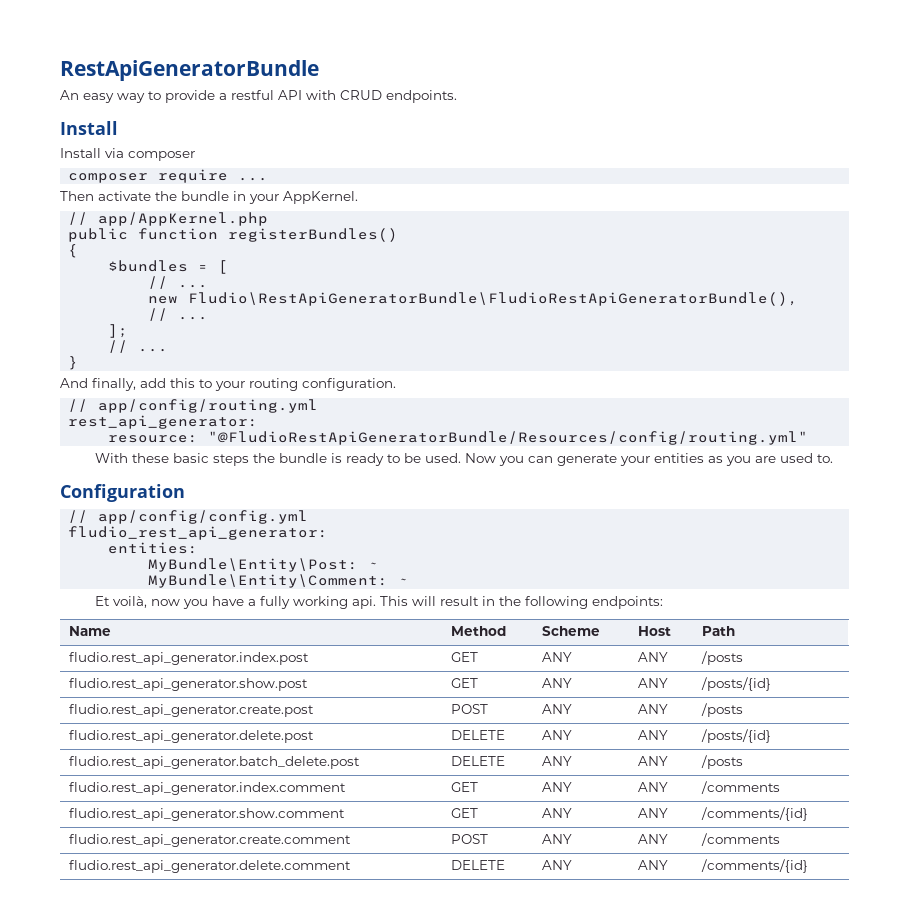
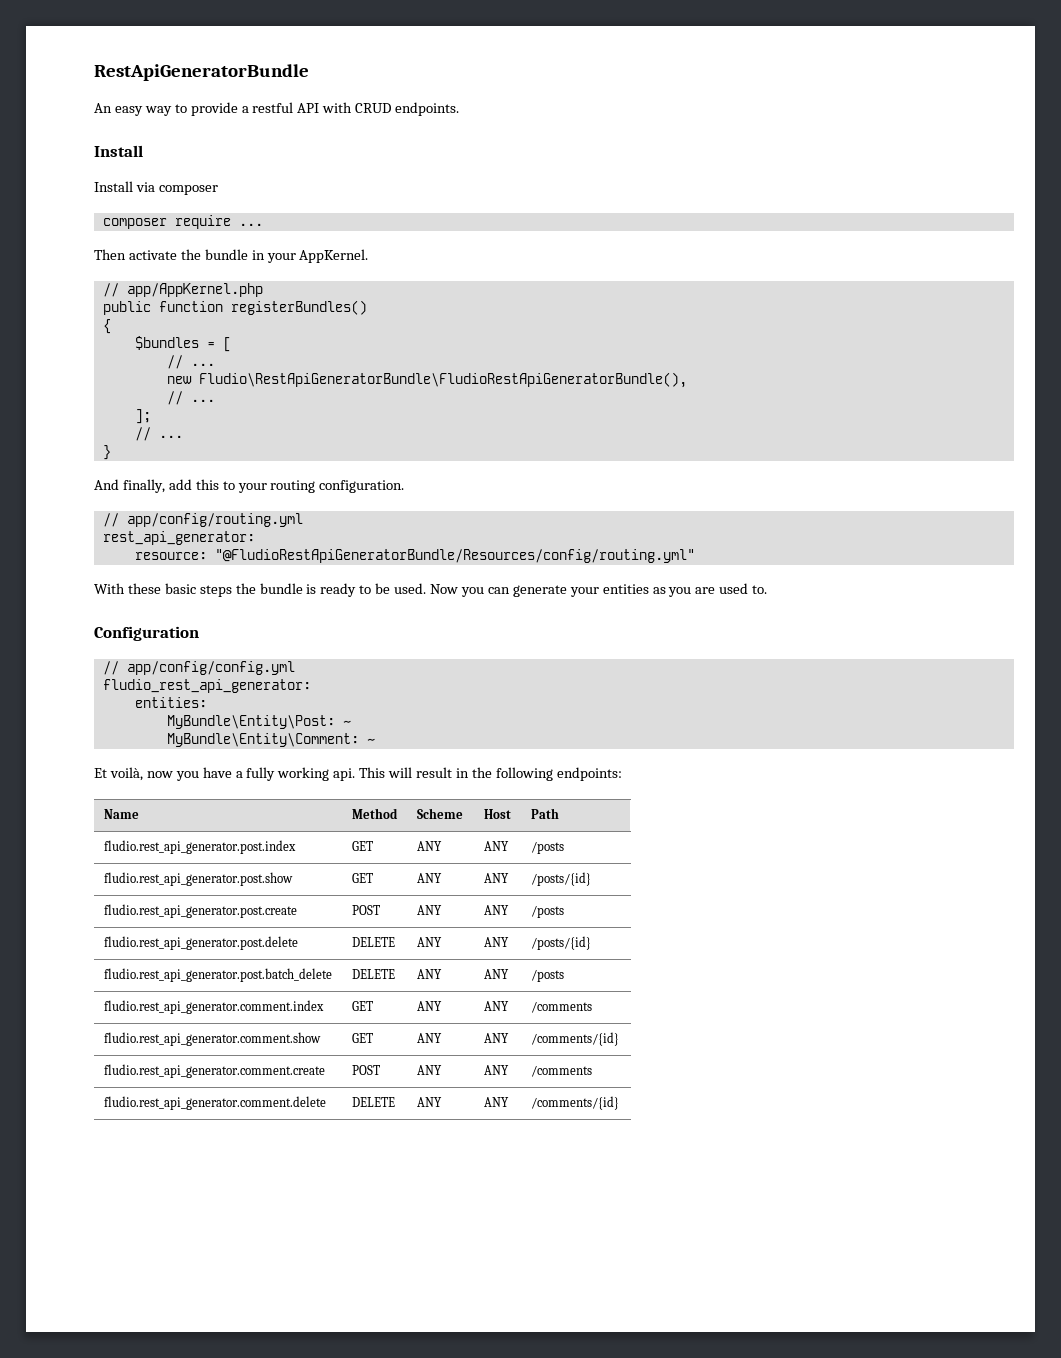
- fludio.rest_api_generator.index.post | GET | ANY | ANY | /posts
+ fludio.rest_api_generator.post.index | GET | ANY | ANY | /posts
- fludio.rest_api_generator.show.post | GET | ANY | ANY | /posts/{id}
+ fludio.rest_api_generator.post.show | GET | ANY | ANY | /posts/{id}
- fludio.rest_api_generator.create.post | POST | ANY | ANY | /posts
+ fludio.rest_api_generator.post.create | POST | ANY | ANY | /posts
- fludio.rest_api_generator.delete.post | DELETE | ANY | ANY | /posts/{id}
+ fludio.rest_api_generator.post.delete | DELETE | ANY | ANY | /posts/{id}
- fludio.rest_api_generator.batch_delete.post | DELETE | ANY | ANY | /posts
+ fludio.rest_api_generator.post.batch_delete | DELETE | ANY | ANY | /posts
- fludio.rest_api_generator.index.comment | GET | ANY | ANY | /comments
+ fludio.rest_api_generator.comment.index | GET | ANY | ANY | /comments
- fludio.rest_api_generator.show.comment | GET | ANY | ANY | /comments/{id}
+ fludio.rest_api_generator.comment.show | GET | ANY | ANY | /comments/{id}
- fludio.rest_api_generator.create.comment | POST | ANY | ANY | /comments
+ fludio.rest_api_generator.comment.create | POST | ANY | ANY | /comments
- fludio.rest_api_generator.delete.comment | DELETE | ANY | ANY | /comments/{id}
+ fludio.rest_api_generator.comment.delete | DELETE | ANY | ANY | /comments/{id}

